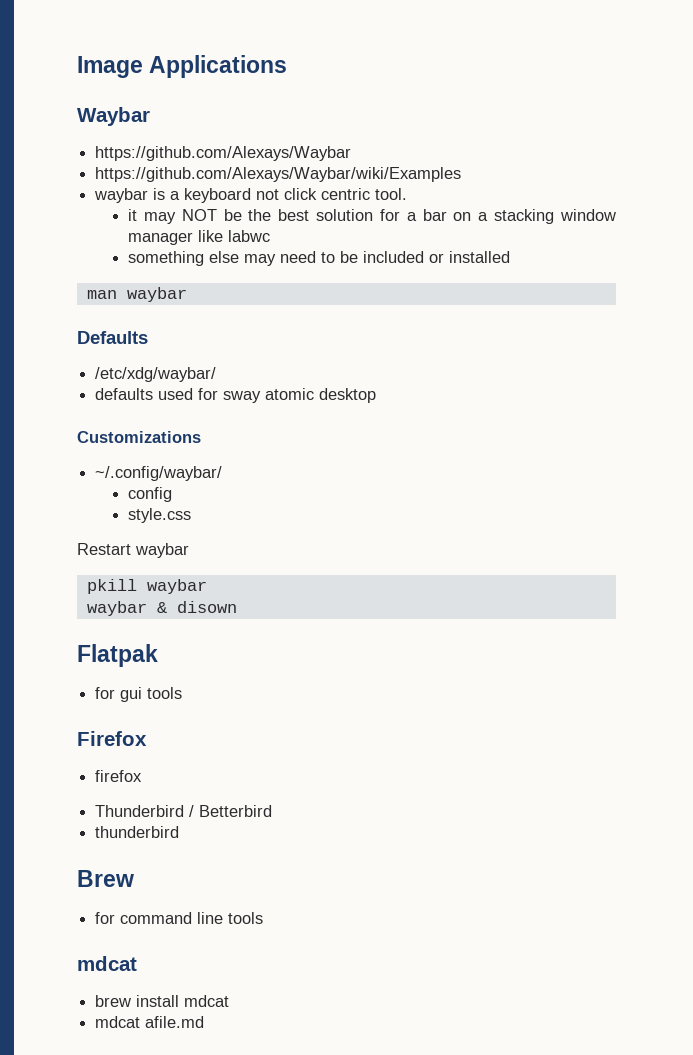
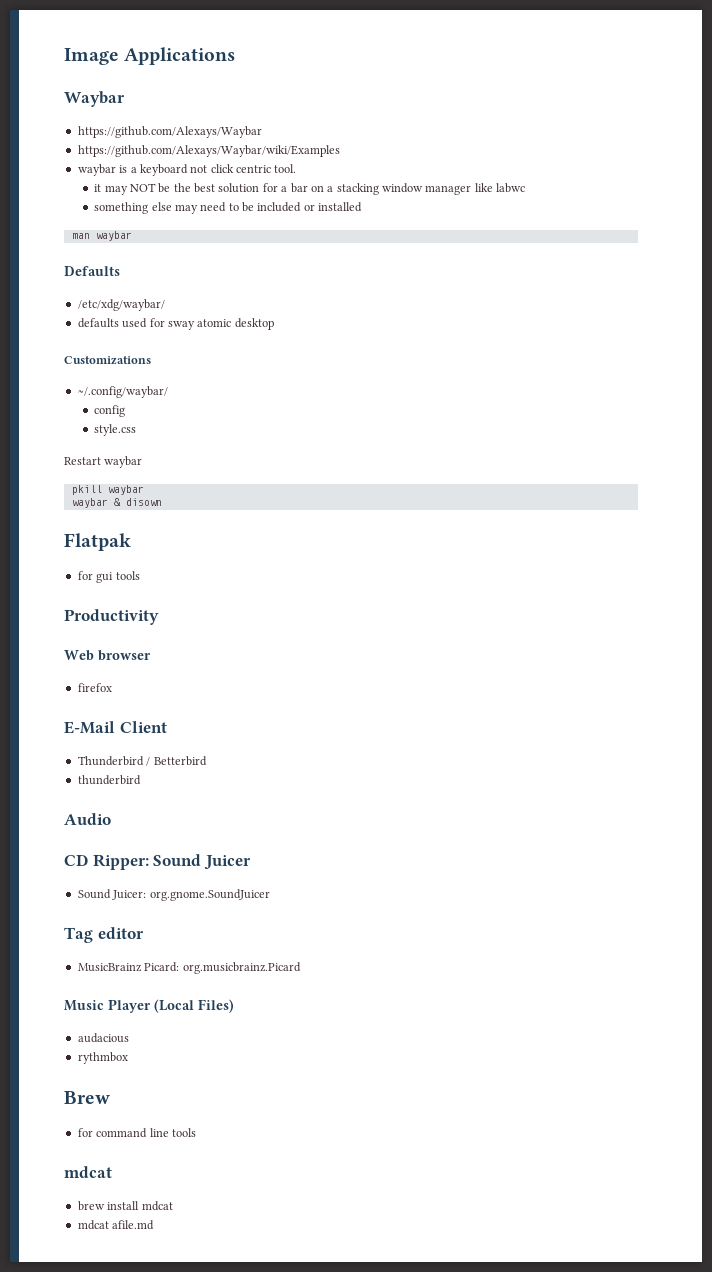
- Firefox
+ Productivity
+ Web browser
+ E-Mail Client
+ Audio
+ CD Ripper: Sound Juicer
+ Sound Juicer: org.gnome.SoundJuicer
+ Tag editor
+ MusicBrainz Picard: org.musicbrainz.Picard
+ Music Player (Local Files)
+ audacious
+ rythmbox

